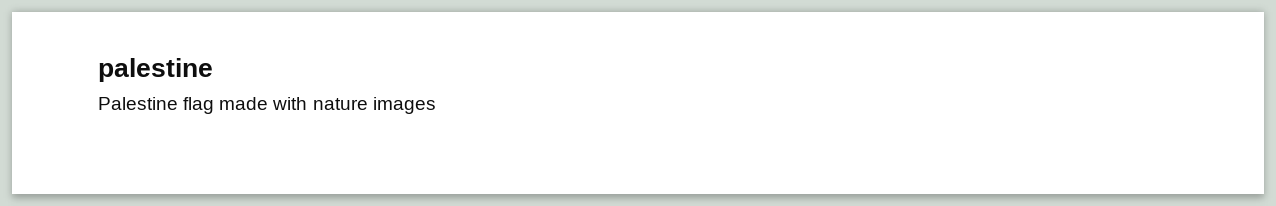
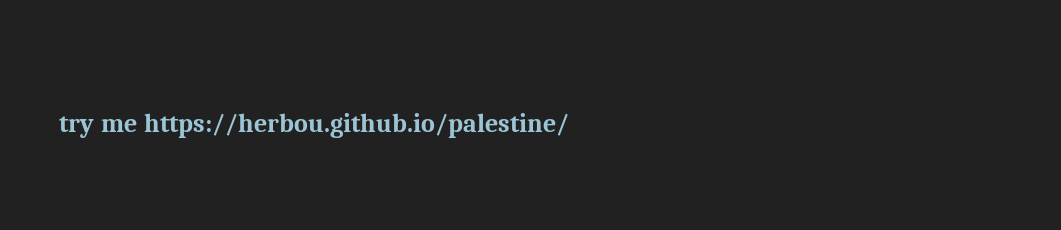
- palestine
- Palestine flag made with nature images
+ try me https://herbou.github.io/palestine/

